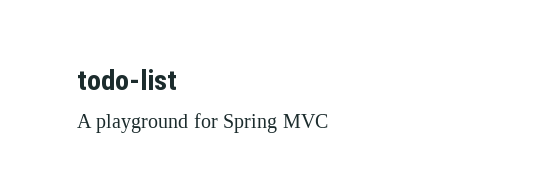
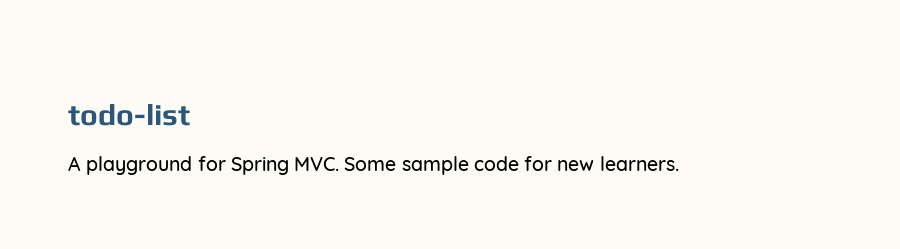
- A playground for Spring MVC
+ A playground for Spring MVC. Some sample code for new learners.

